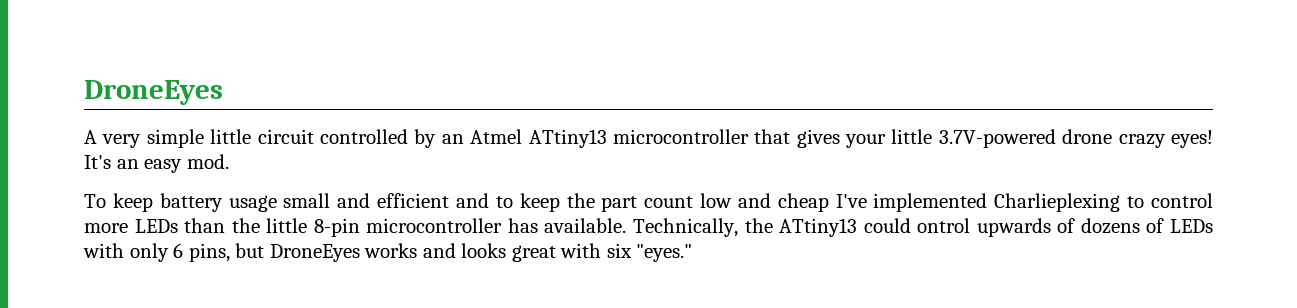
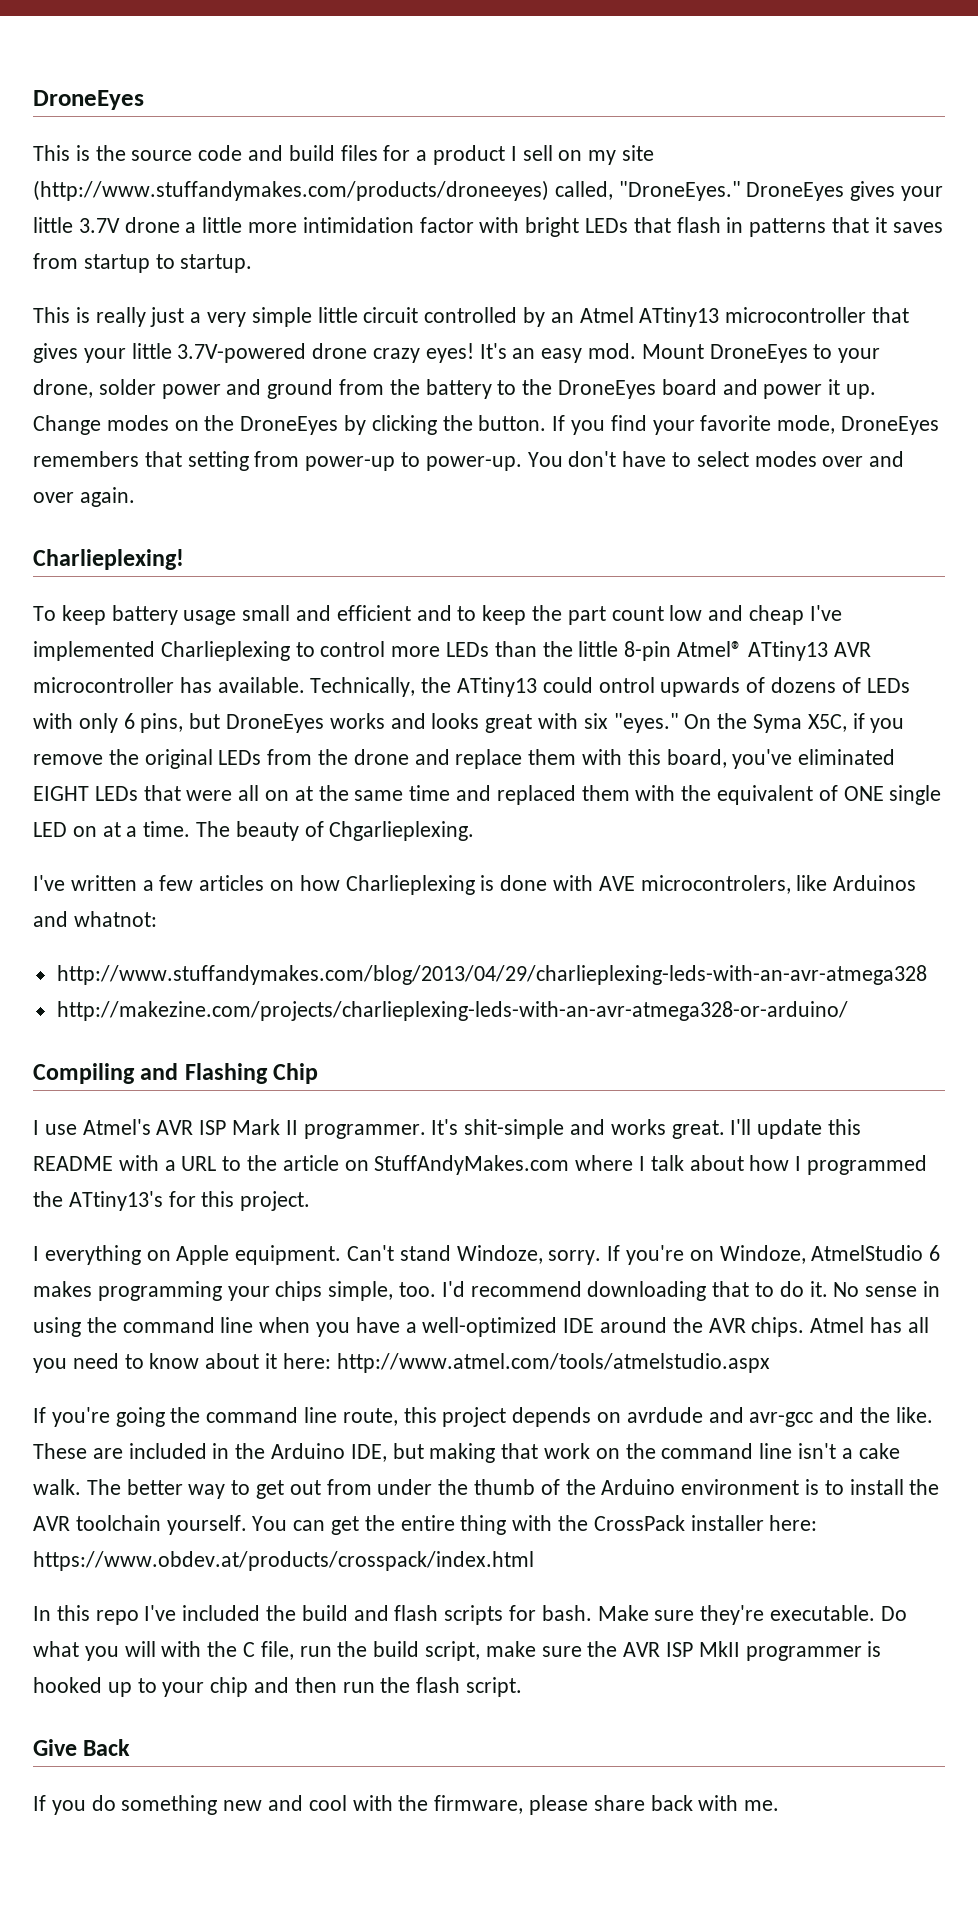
- A very simple little circuit controlled by an Atmel ATtiny13 microcontroller that gives your little 3.7V-powered drone crazy eyes!
+ This is the source code and build files for a product I sell on my site (http://www.stuffandymakes.com/products/droneeyes) called, "DroneEyes." DroneEyes gives your little 3.7V drone a little more intimidation factor with bright LEDs that flash in patterns that it saves from startup to startup.
+ This is really just a very simple little circuit controlled by an Atmel ATtiny13 microcontroller that gives your little 3.7V-powered drone crazy eyes!
+ Mount DroneEyes to your drone, solder power and ground from the battery to the DroneEyes board and power it up. Change modes on the DroneEyes by clicking the button. If you find your favorite mode, DroneEyes remembers that setting from power-up to power-up. You don't have to select modes over and over again.
+ Charlieplexing!
- To keep battery usage small and efficient and to keep the part count low and cheap I've implemented Charlieplexing to control more LEDs than the little 8-pin microcontroller has available.
+ To keep battery usage small and efficient and to keep the part count low and cheap I've implemented Charlieplexing to control more LEDs than the little 8-pin Atmel® ATtiny13 AVR microcontroller has available.
+ On the Syma X5C, if you remove the original LEDs from the drone and replace them with this board, you've eliminated EIGHT LEDs that were all on at the same time and replaced them with the equivalent of ONE single LED on at a time. The beauty of Chgarlieplexing.
+ I've written a few articles on how Charlieplexing is done with AVE microcontrolers, like Arduinos and whatnot:
+ http://www.stuffandymakes.com/blog/2013/04/29/charlieplexing-leds-with-an-avr-atmega328
+ http://makezine.com/projects/charlieplexing-leds-with-an-avr-atmega328-or-arduino/
+ Compiling and Flashing Chip
+ I use Atmel's AVR ISP Mark II programmer. It's shit-simple and works great. I'll update this README with a URL to the article on StuffAndyMakes.com where I talk about how I programmed the ATtiny13's for this project.
+ I everything on Apple equipment. Can't stand Windoze, sorry. If you're on Windoze, AtmelStudio 6 makes programming your chips simple, too. I'd recommend downloading that to do it. No sense in using the command line when you have a well-optimized IDE around the AVR chips. Atmel has all you need to know about it here: http://www.atmel.com/tools/atmelstudio.aspx
+ If you're going the command line route, this project depends on avrdude and avr-gcc and the like. These are included in the Arduino IDE, but making that work on the command line isn't a cake walk. The better way to get out from under the thumb of the Arduino environment is to install the AVR toolchain yourself. You can get the entire thing with the CrossPack installer here: https://www.obdev.at/products/crosspack/index.html
+ In this repo I've included the build and flash scripts for bash. Make sure they're executable. Do what you will with the C file, run the build script, make sure the AVR ISP MkII programmer is hooked up to your chip and then run the flash script.
+ Give Back
+ If you do something new and cool with the firmware, please share back with me.

